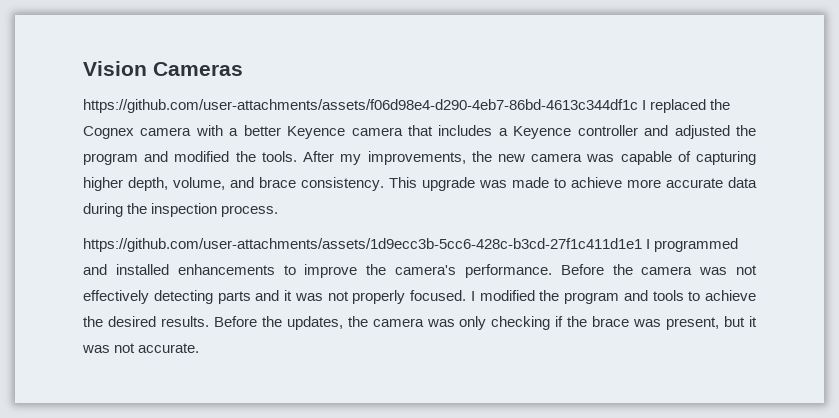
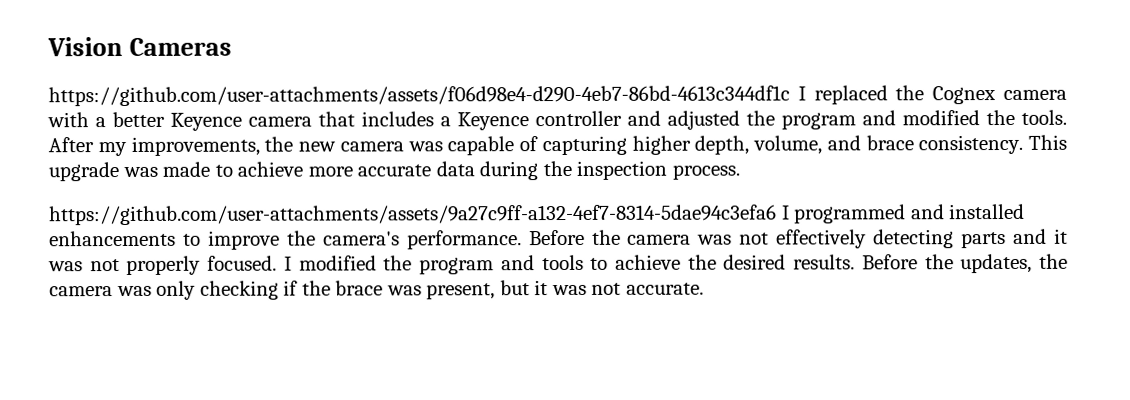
- https://github.com/user-attachments/assets/1d9ecc3b-5cc6-428c-b3cd-27f1c411d1e1 I programmed and installed enhancements to improve the camera's performance.
+ https://github.com/user-attachments/assets/9a27c9ff-a132-4ef7-8314-5dae94c3efa6 I programmed and installed enhancements to improve the camera's performance.

